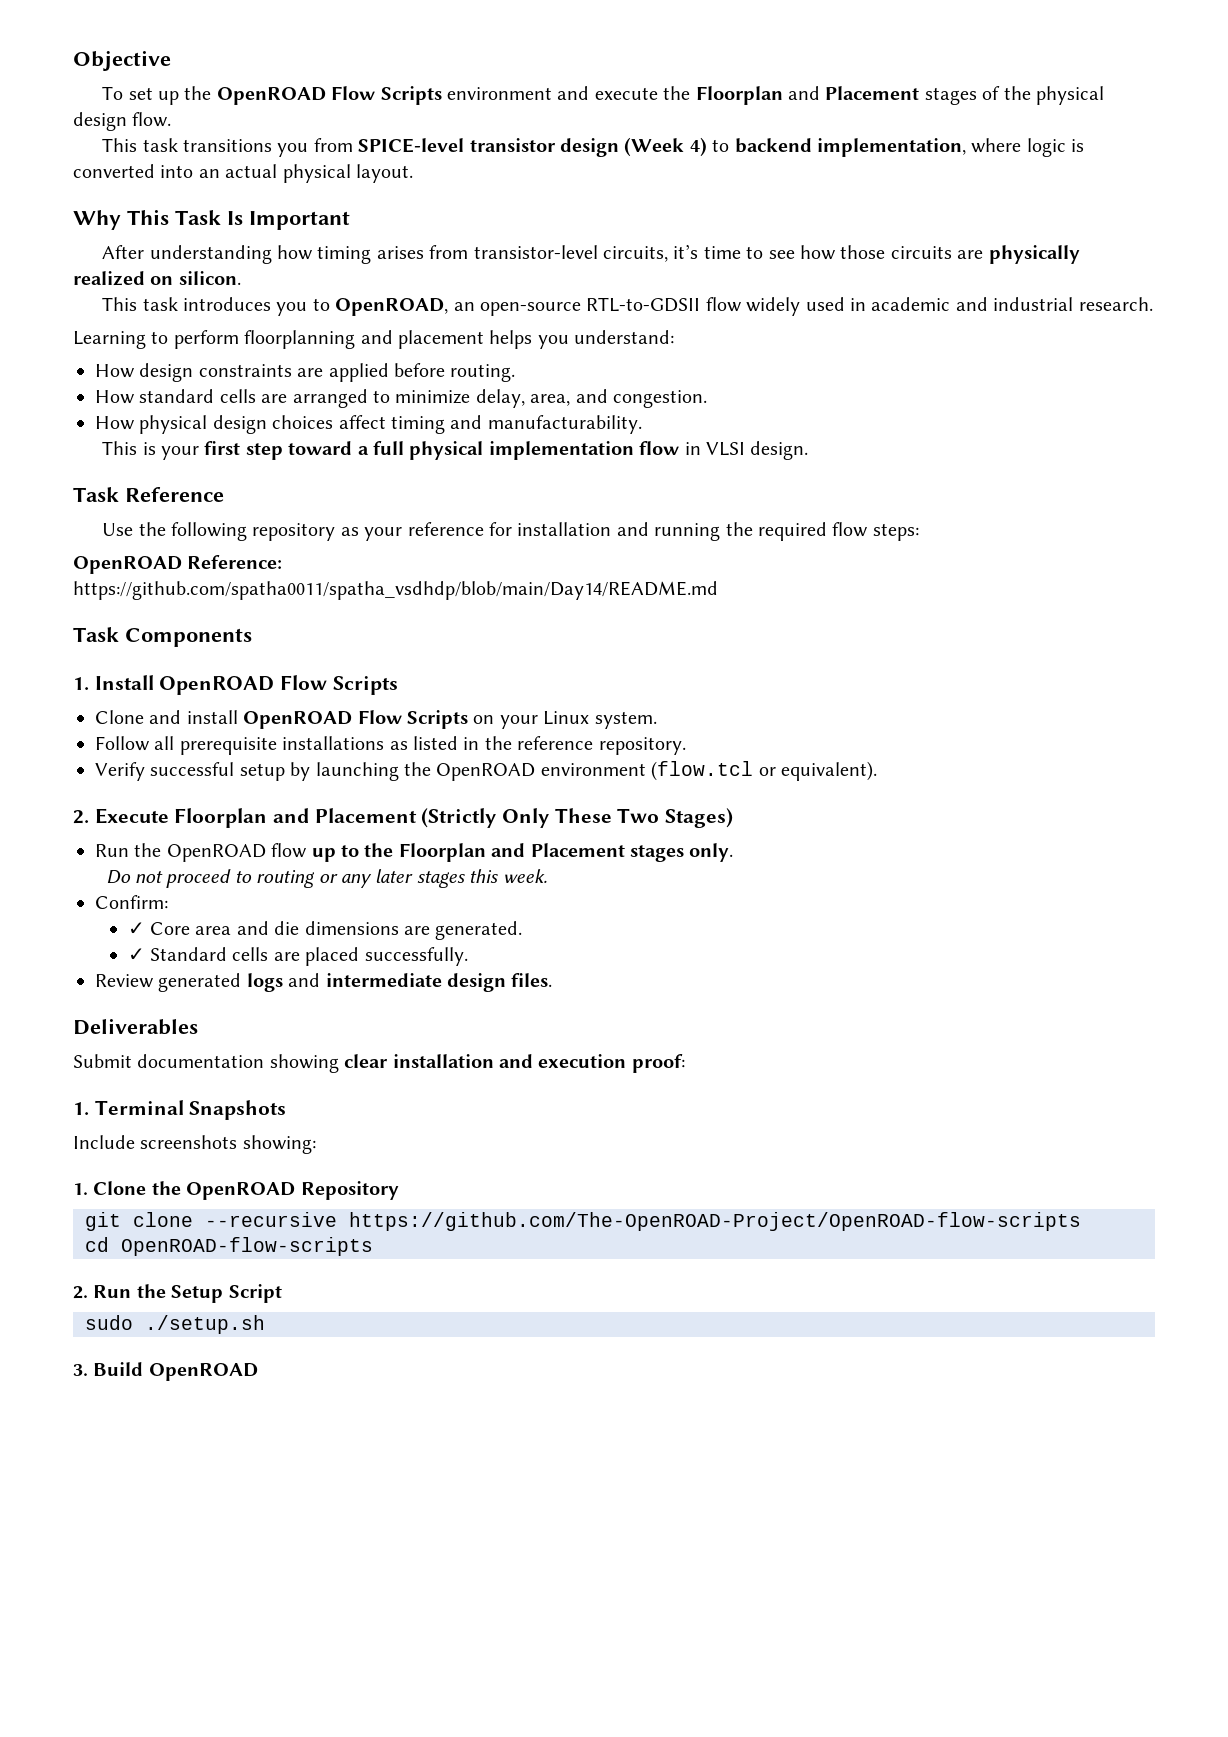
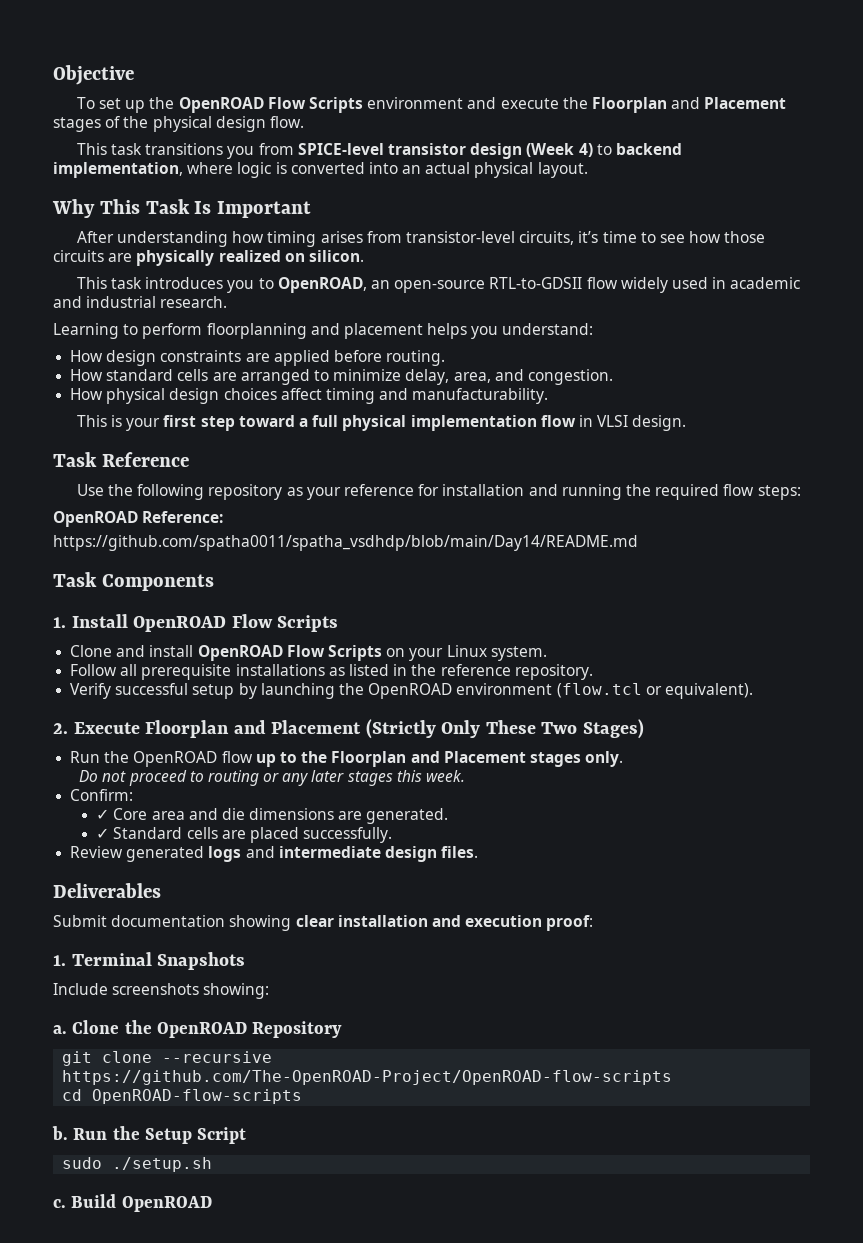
- 1. Clone the OpenROAD Repository
+ a. Clone the OpenROAD Repository
- 2. Run the Setup Script
+ b. Run the Setup Script
- 3. Build OpenROAD
+ c. Build OpenROAD

